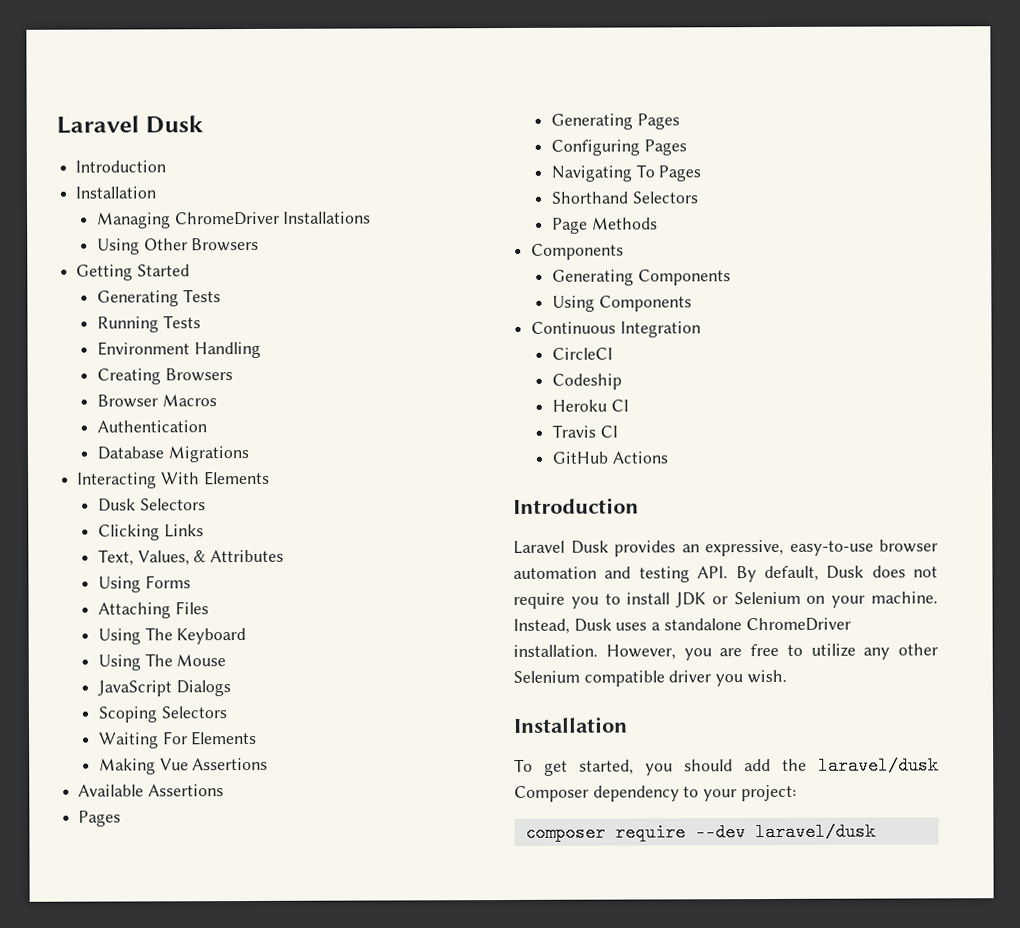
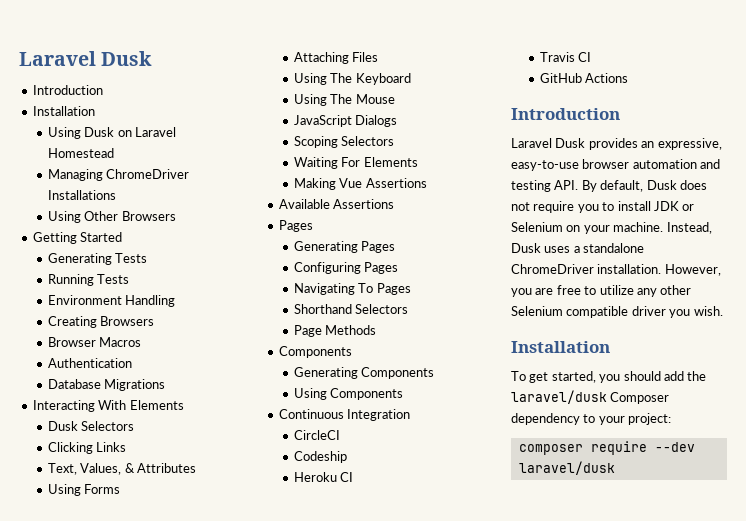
+ Using Dusk on Laravel Homestead

